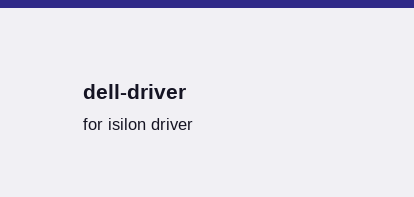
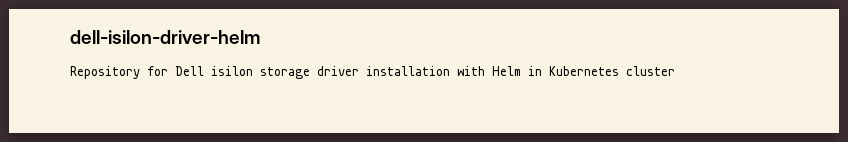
- dell-driver
- for isilon driver
+ dell-isilon-driver-helm
+ Repository for Dell isilon storage driver installation with Helm in Kubernetes cluster

